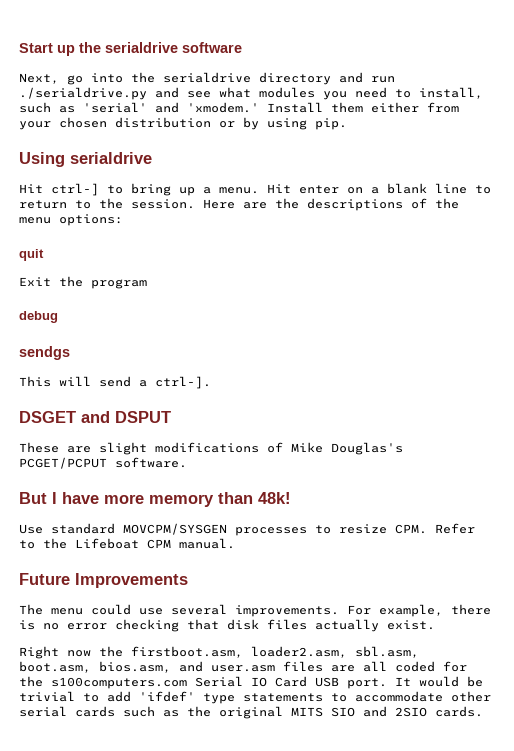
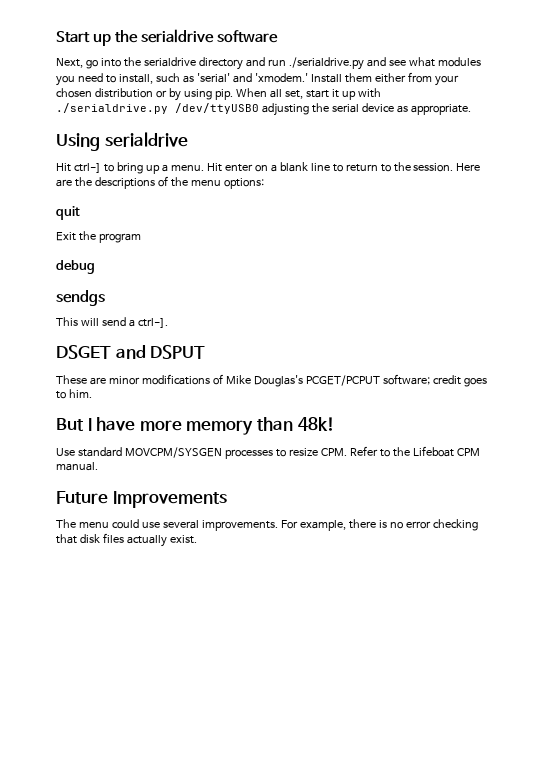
+ When all set, start it up with ./serialdrive.py /dev/ttyUSB0 adjusting the serial device as appropriate.
- These are slight modifications of Mike Douglas's PCGET/PCPUT software.
+ These are minor modifications of Mike Douglas's PCGET/PCPUT software; credit goes to him.
- Right now the firstboot.asm, loader2.asm, sbl.asm, boot.asm, bios.asm, and user.asm files are all coded for the s100computers.com Serial IO Card USB port. It would be trivial to add 'ifdef' type statements to accommodate other serial cards such as the original MITS SIO and 2SIO cards.

